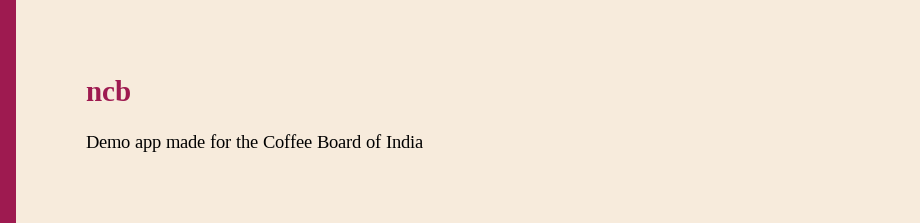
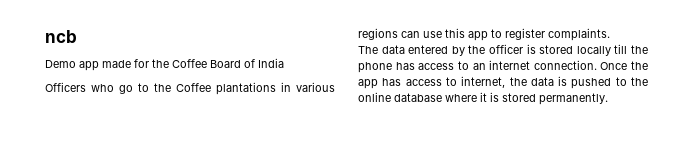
+ Officers who go to the Coffee plantations in various regions can use this app to register complaints.
+ The data entered by the officer is stored locally till the phone has access to an internet connection. Once the app has access to internet, the data is pushed to the online database where it is stored permanently.

